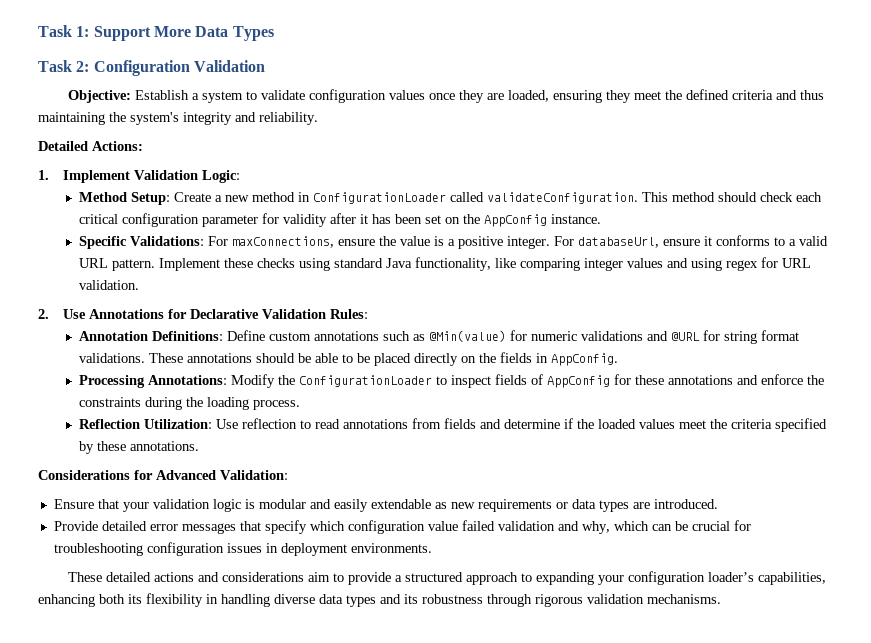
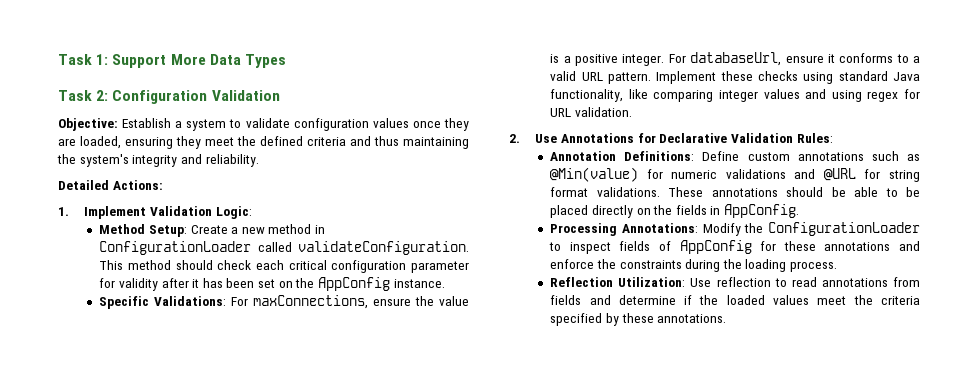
- Considerations for Advanced Validation:
- Ensure that your validation logic is modular and easily extendable as new requirements or data types are introduced.
- Provide detailed error messages that specify which configuration value failed validation and why, which can be crucial for troubleshooting configuration issues in deployment environments.
- These detailed actions and considerations aim to provide a structured approach to expanding your configuration loader’s capabilities, enhancing both its flexibility in handling diverse data types and its robustness through rigorous validation mechanisms.

